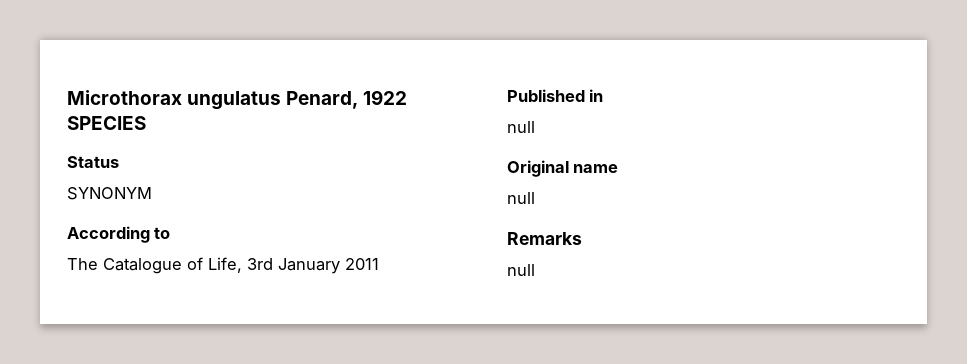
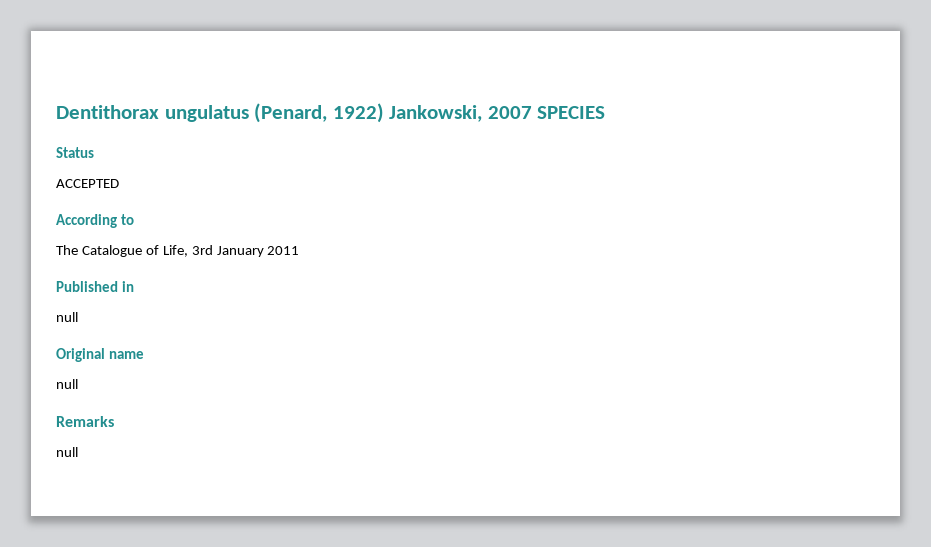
- Microthorax ungulatus Penard, 1922 SPECIES
+ Dentithorax ungulatus (Penard, 1922) Jankowski, 2007 SPECIES
- SYNONYM
+ ACCEPTED

